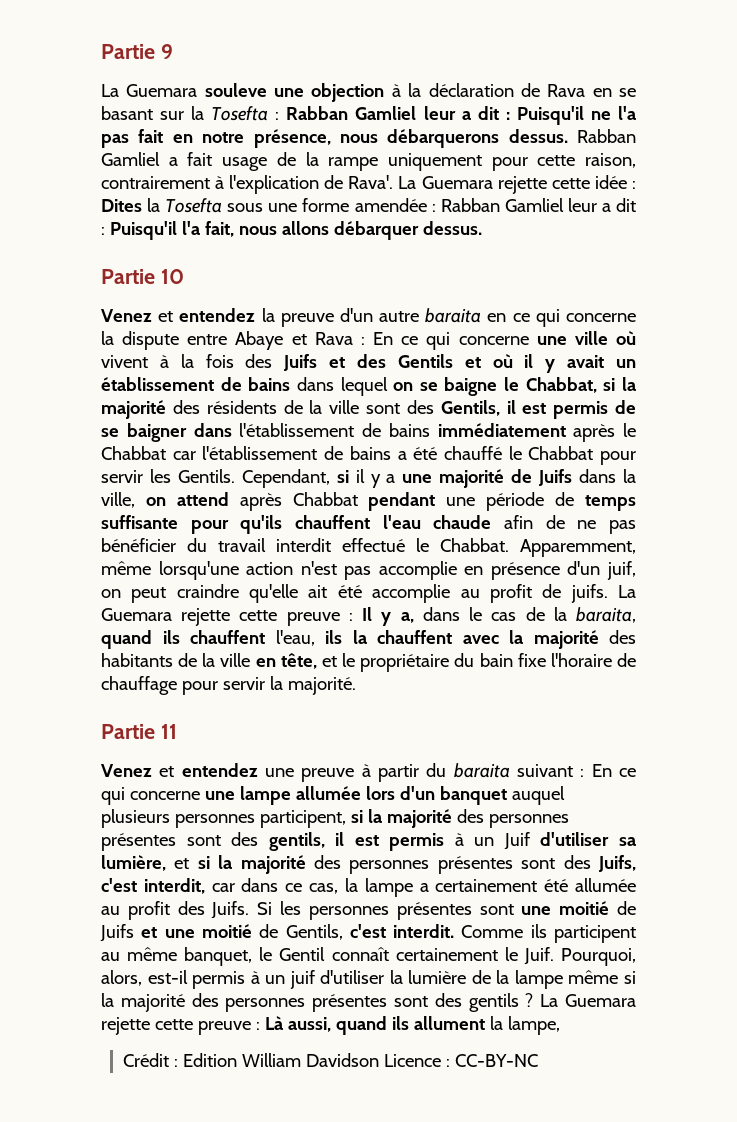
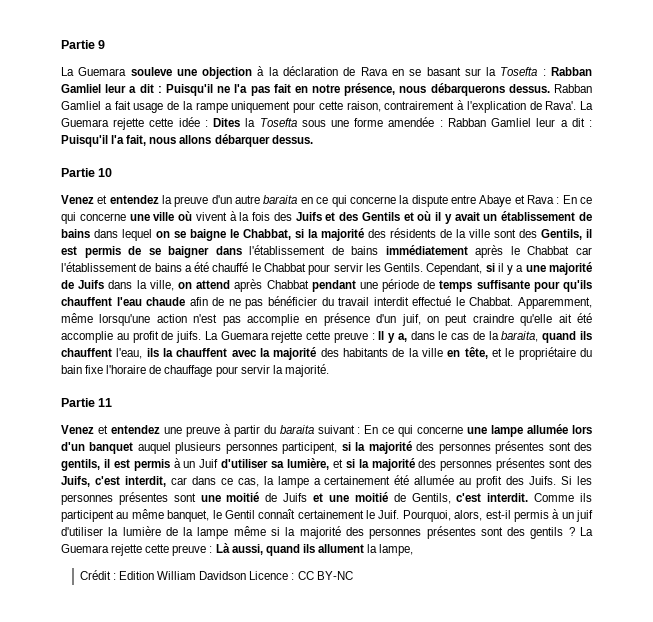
- Crédit : Edition William Davidson Licence : CC-BY-NC
+ Crédit : Edition William Davidson Licence : CC BY-NC

